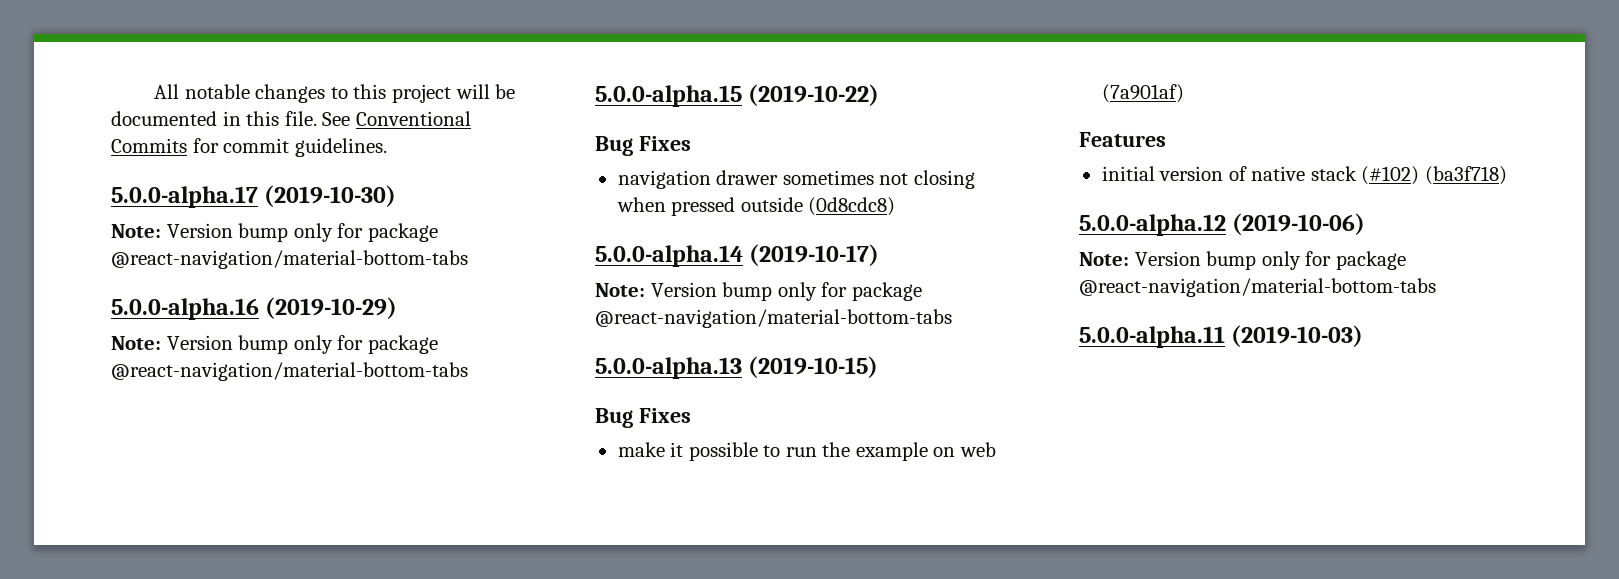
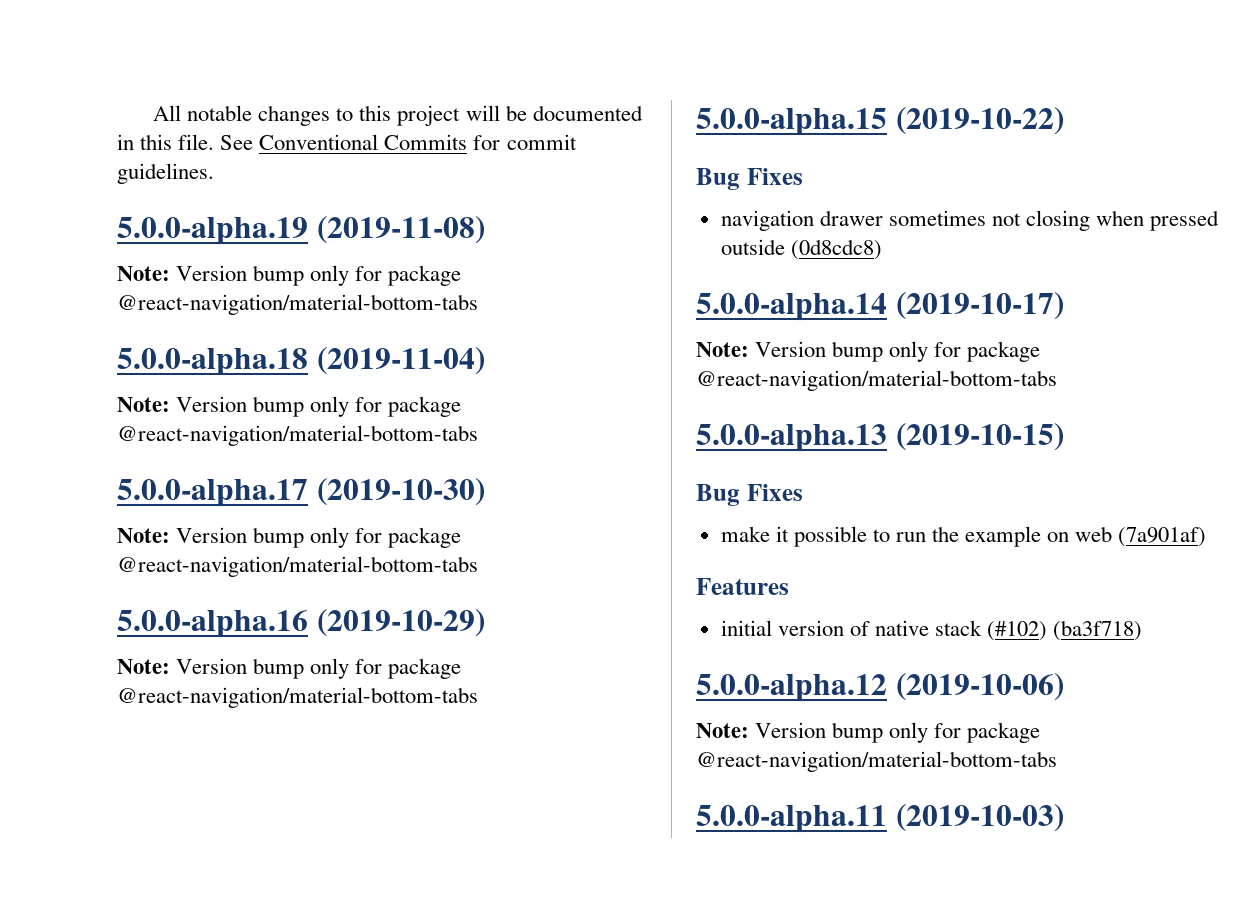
+ 5.0.0-alpha.19 (2019-11-08)
+ Note: Version bump only for package @react-navigation/material-bottom-tabs
+ 5.0.0-alpha.18 (2019-11-04)
+ Note: Version bump only for package @react-navigation/material-bottom-tabs

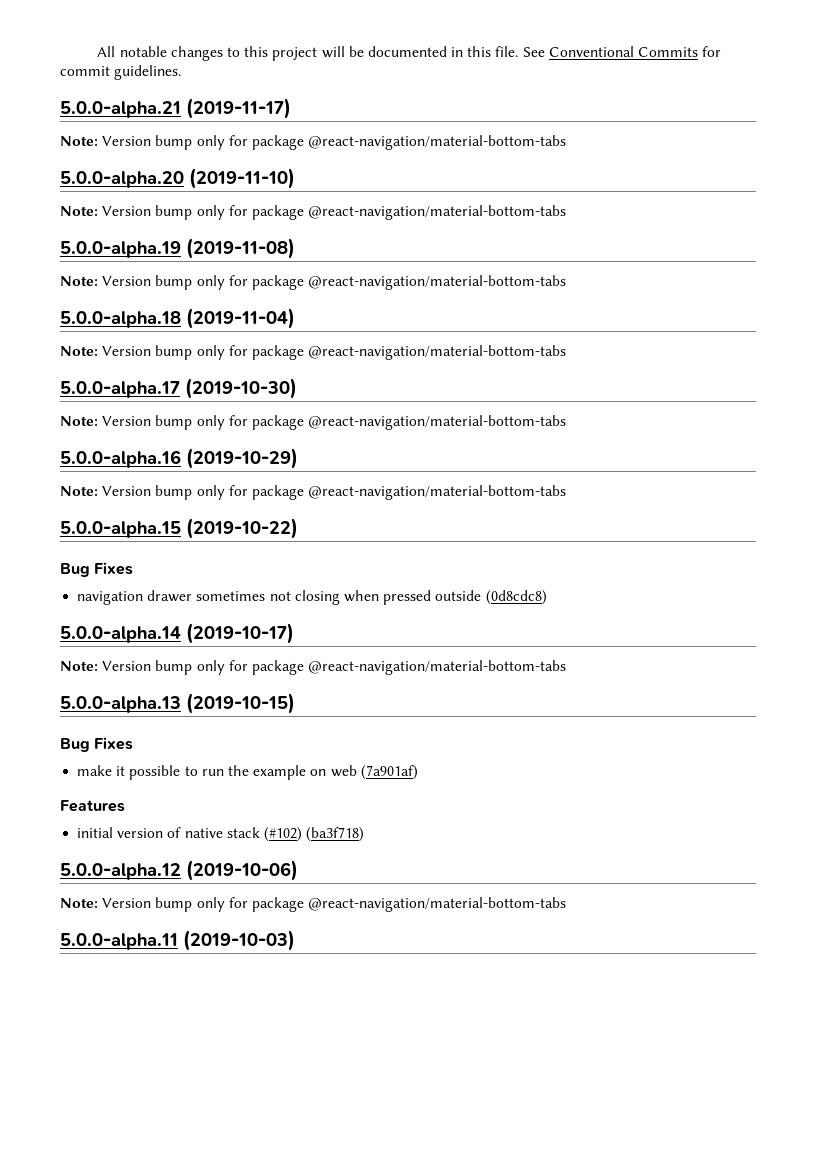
+ 5.0.0-alpha.21 (2019-11-17)
+ Note: Version bump only for package @react-navigation/material-bottom-tabs
+ 5.0.0-alpha.20 (2019-11-10)
+ Note: Version bump only for package @react-navigation/material-bottom-tabs

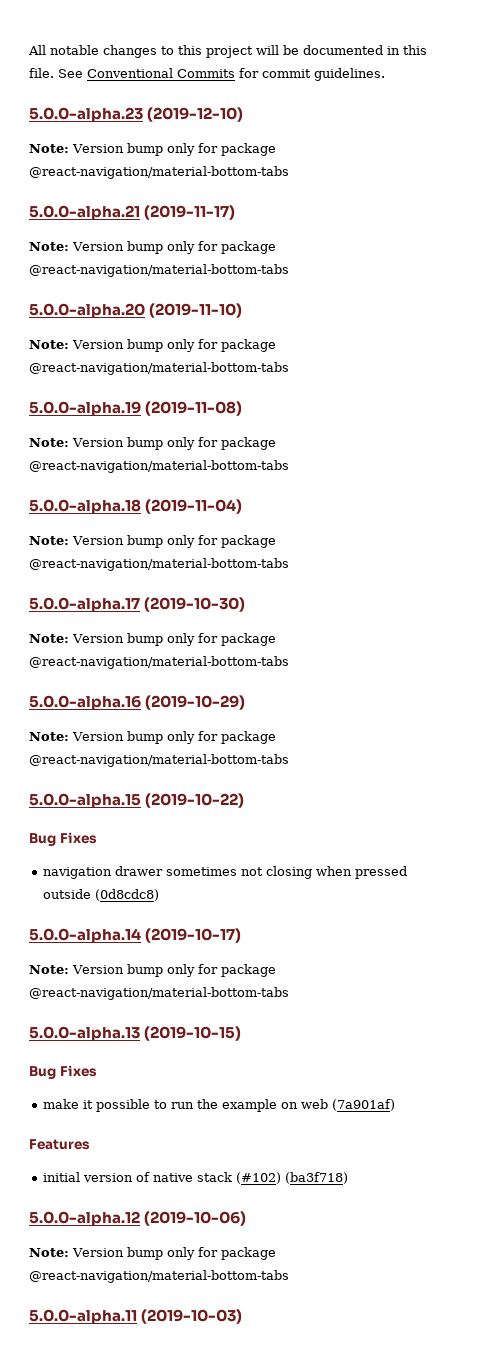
+ 5.0.0-alpha.23 (2019-12-10)
+ Note: Version bump only for package @react-navigation/material-bottom-tabs

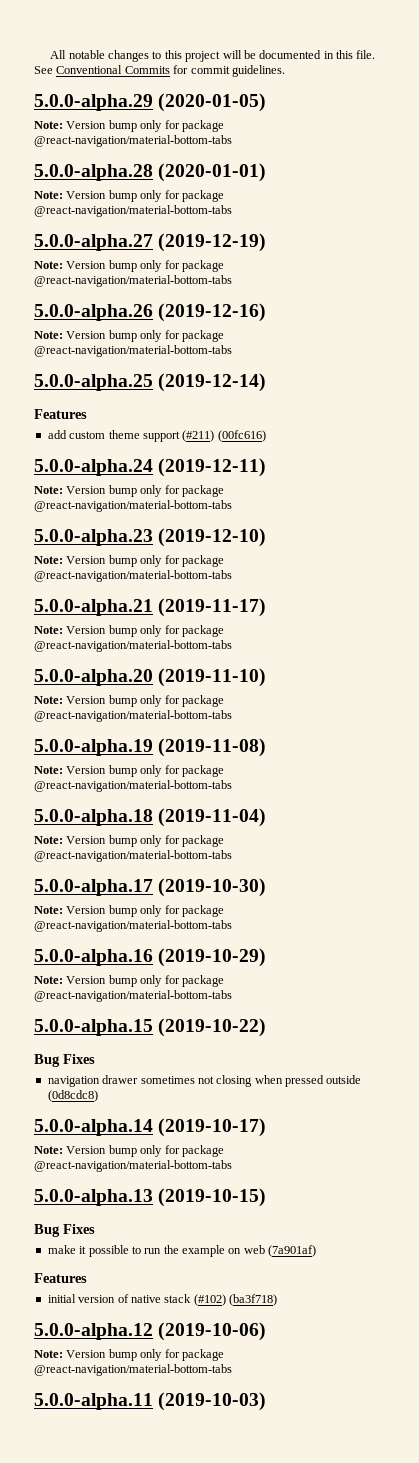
+ 5.0.0-alpha.29 (2020-01-05)
+ Note: Version bump only for package @react-navigation/material-bottom-tabs
+ 5.0.0-alpha.28 (2020-01-01)
+ Note: Version bump only for package @react-navigation/material-bottom-tabs
+ 5.0.0-alpha.27 (2019-12-19)
+ Note: Version bump only for package @react-navigation/material-bottom-tabs
+ 5.0.0-alpha.26 (2019-12-16)
+ Note: Version bump only for package @react-navigation/material-bottom-tabs
+ 5.0.0-alpha.25 (2019-12-14)
+ Features
+ add custom theme support (#211) (00fc616)
+ 5.0.0-alpha.24 (2019-12-11)
+ Note: Version bump only for package @react-navigation/material-bottom-tabs

